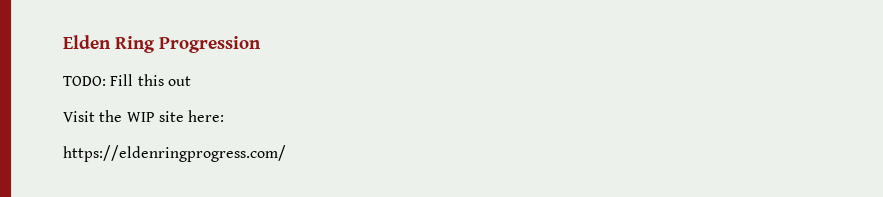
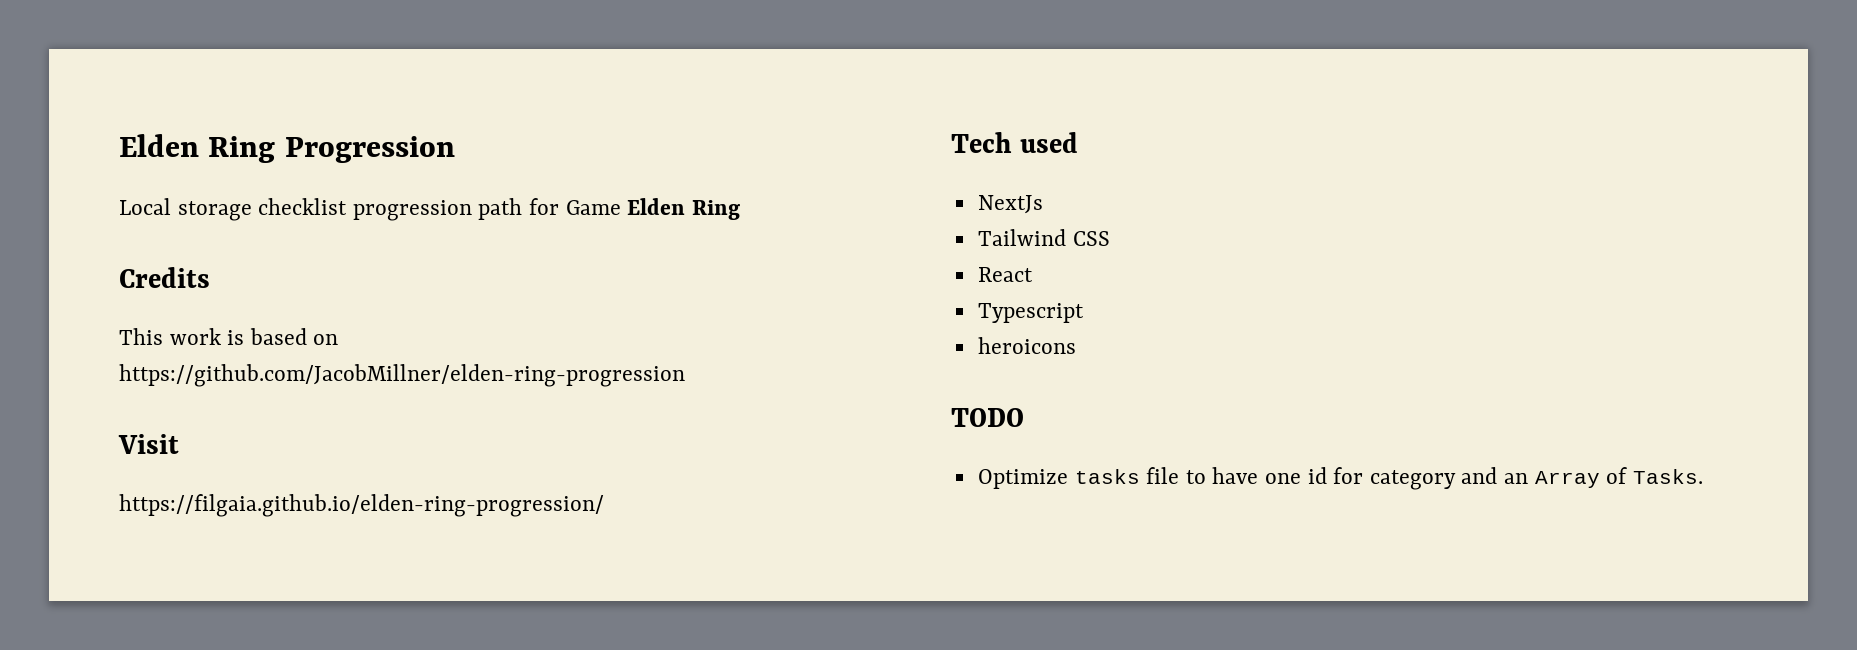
- TODO: Fill this out
- Visit the WIP site here:
- https://eldenringprogress.com/
+ Local storage checklist progression path for Game Elden Ring
+ Credits
+ This work is based on https://github.com/JacobMillner/elden-ring-progression
+ Visit
+ https://filgaia.github.io/elden-ring-progression/
+ Tech used
+ NextJs
+ Tailwind CSS
+ React
+ Typescript
+ heroicons
+ TODO
+ Optimize tasks file to have one id for category and an Array of Tasks.

